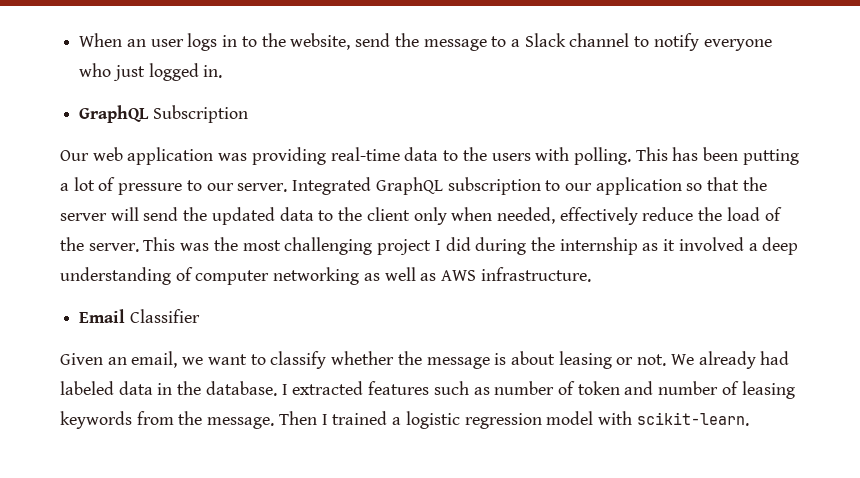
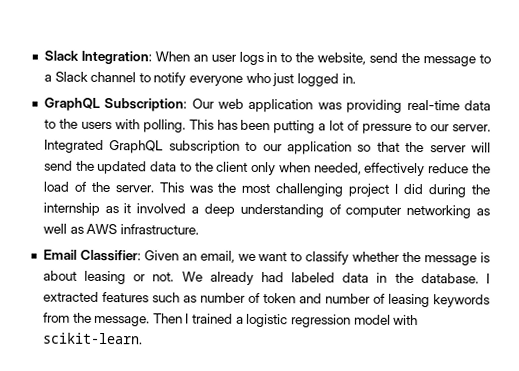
- When an user logs in to the website, send the message to a Slack channel to notify everyone who just logged in.
+ Slack Integration: When an user logs in to the website, send the message to a Slack channel to notify everyone who just logged in.
- GraphQL Subscription
- Our web application was providing real-time data to the users with polling.
+ GraphQL Subscription: Our web application was providing real-time data to the users with polling.
- Email Classifier
- Given an email, we want to classify whether the message is about leasing or not.
+ Email Classifier: Given an email, we want to classify whether the message is about leasing or not.

